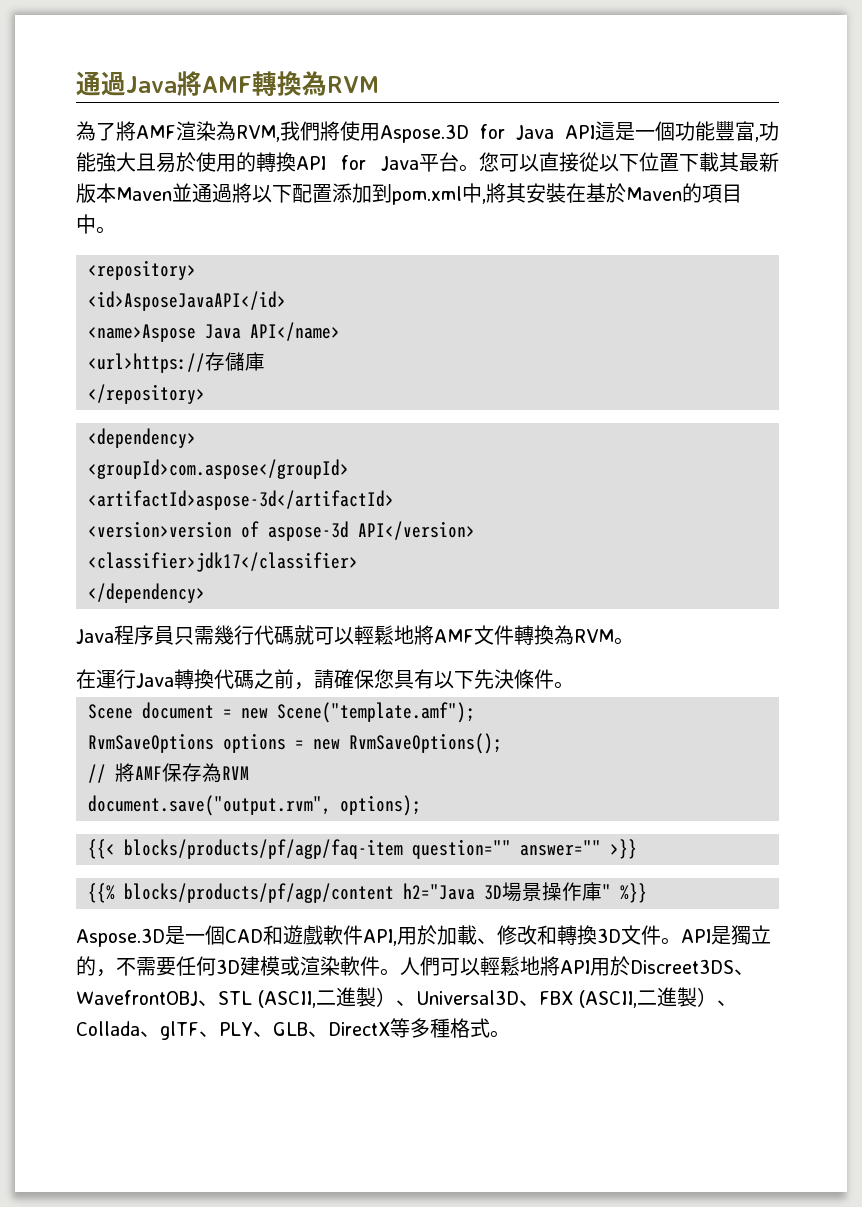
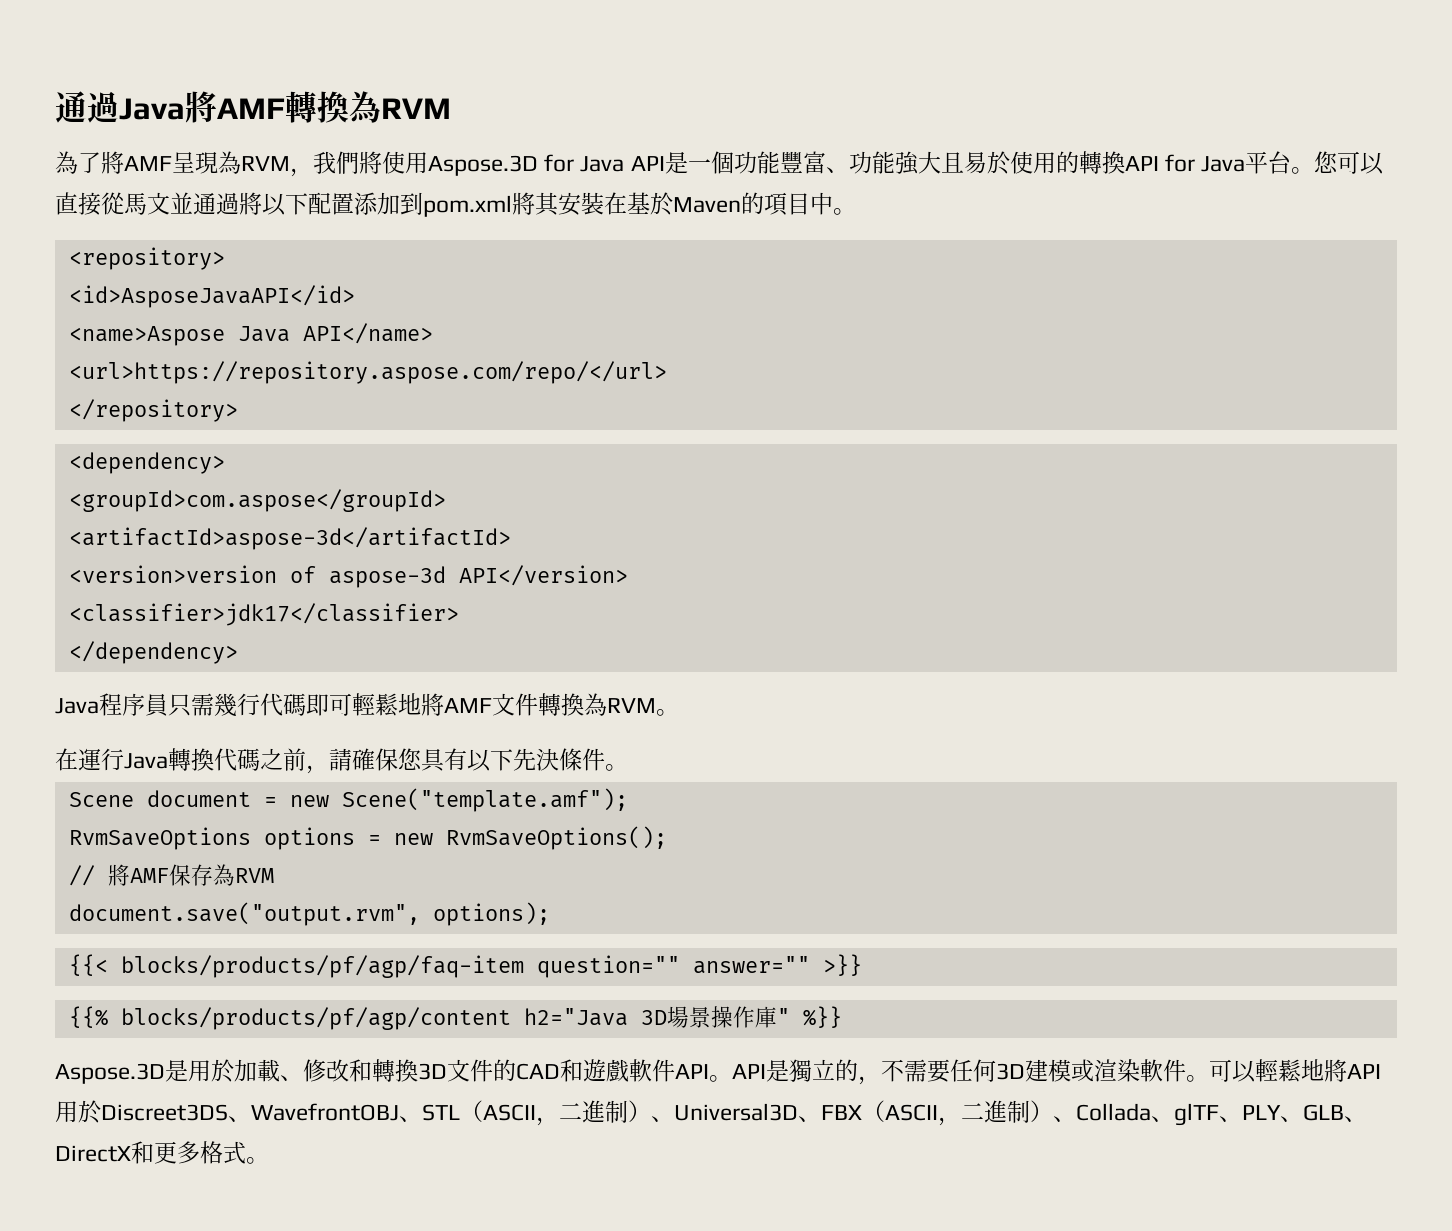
- 為了將AMF渲染為RVM,我們將使用Aspose.3D for Java API這是一個功能豐富,功能強大且易於使用的轉換API for Java平台。
+ 為了將AMF呈現為RVM，我們將使用Aspose.3D for Java API是一個功能豐富、功能強大且易於使用的轉換API for Java平台。
- 您可以直接從以下位置下載其最新版本Maven並通過將以下配置添加到pom.xml中,將其安裝在基於Maven的項目中。
+ 您可以直接從馬文並通過將以下配置添加到pom.xml將其安裝在基於Maven的項目中。
- <url>https://存儲庫
+ <url>https://repository.aspose.com/repo/</url>
- Java程序員只需幾行代碼就可以輕鬆地將AMF文件轉換為RVM。
+ Java程序員只需幾行代碼即可輕鬆地將AMF文件轉換為RVM。
- Aspose.3D是一個CAD和遊戲軟件API,用於加載、修改和轉換3D文件。
+ Aspose.3D是用於加載、修改和轉換3D文件的CAD和遊戲軟件API。
- 人們可以輕鬆地將API用於Discreet3DS、WavefrontOBJ、STL (ASCII,二進製）、Universal3D、FBX (ASCII,二進製）、Collada、glTF、PLY、GLB、DirectX等多種格式。
+ 可以輕鬆地將API用於Discreet3DS、WavefrontOBJ、STL（ASCII，二進制）、Universal3D、FBX（ASCII，二進制）、Collada、glTF、PLY、GLB、DirectX和更多格式。

